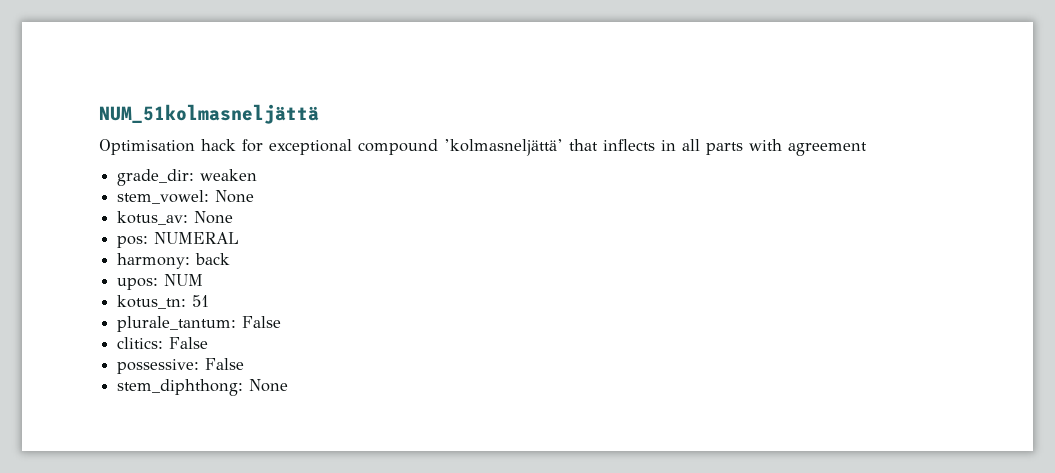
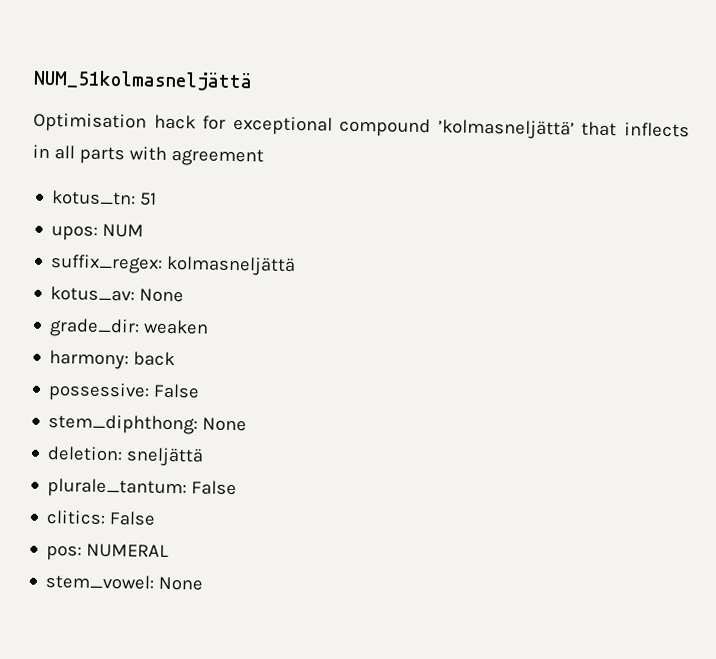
- grade_dir: weaken
- stem_vowel: None
+ kotus_tn: 51
+ upos: NUM
+ suffix_regex: kolmasneljättä
- pos: NUMERAL
+ grade_dir: weaken
- upos: NUM
- kotus_tn: 51
+ possessive: False
+ stem_diphthong: None
+ deletion: sneljättä
- possessive: False
- stem_diphthong: None
+ pos: NUMERAL
+ stem_vowel: None

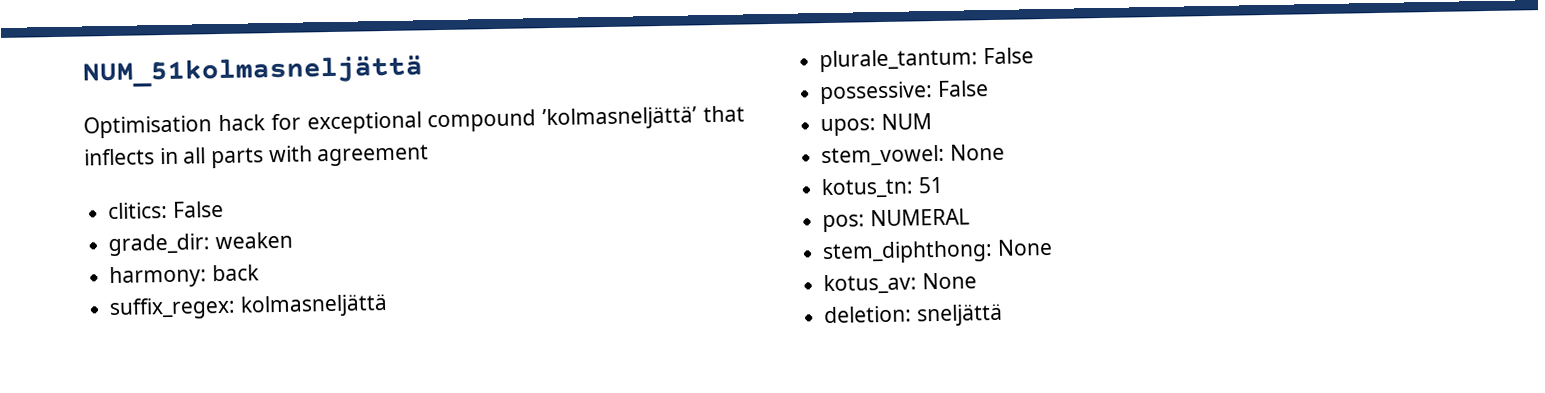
- kotus_tn: 51
- upos: NUM
- suffix_regex: kolmasneljättä
- kotus_av: None
+ clitics: False
  grade_dir: weaken
  harmony: back
+ suffix_regex: kolmasneljättä
+ plurale_tantum: False
  possessive: False
+ upos: NUM
+ stem_vowel: None
+ kotus_tn: 51
+ pos: NUMERAL
+ kotus_av: None
- plurale_tantum: False
- clitics: False
- pos: NUMERAL
- stem_vowel: None

